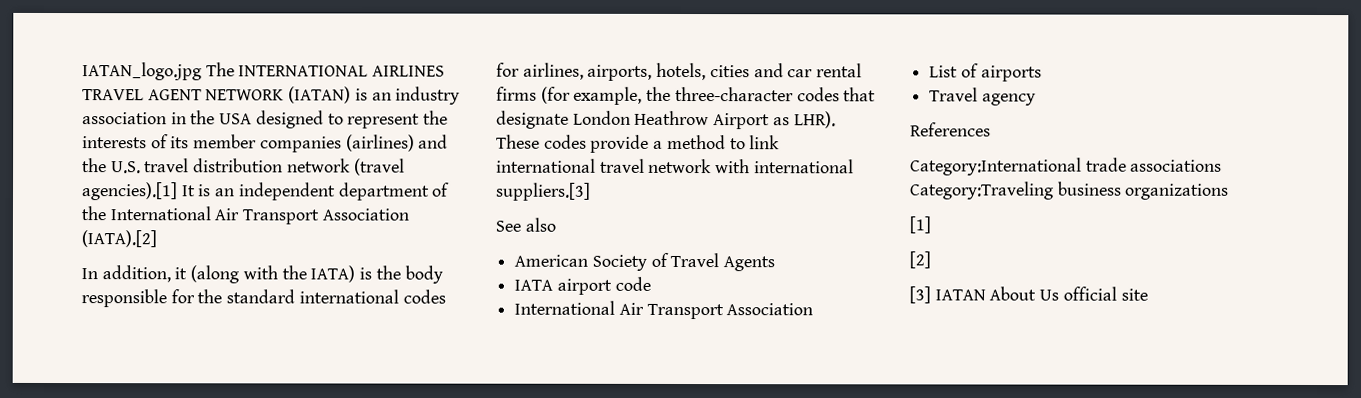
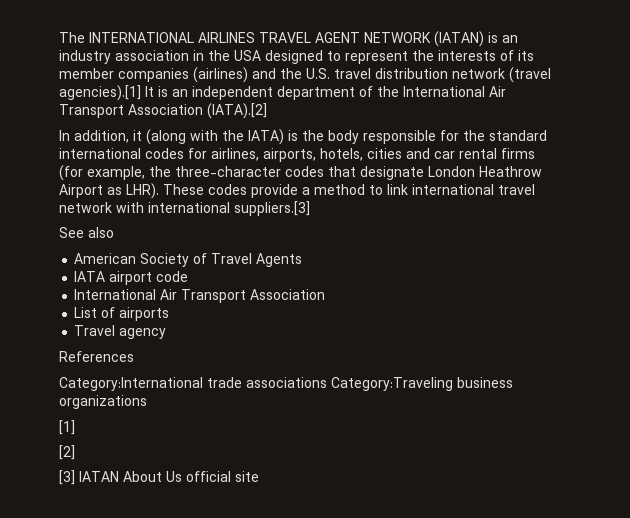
- IATAN_logo.jpg The INTERNATIONAL AIRLINES TRAVEL AGENT NETWORK (IATAN) is an industry association in the USA designed to represent the interests of its member companies (airlines) and the U.S. travel distribution network (travel agencies).[1] It is an independent department of the International Air Transport Association (IATA).[2]
+ The INTERNATIONAL AIRLINES TRAVEL AGENT NETWORK (IATAN) is an industry association in the USA designed to represent the interests of its member companies (airlines) and the U.S. travel distribution network (travel agencies).[1] It is an independent department of the International Air Transport Association (IATA).[2]

